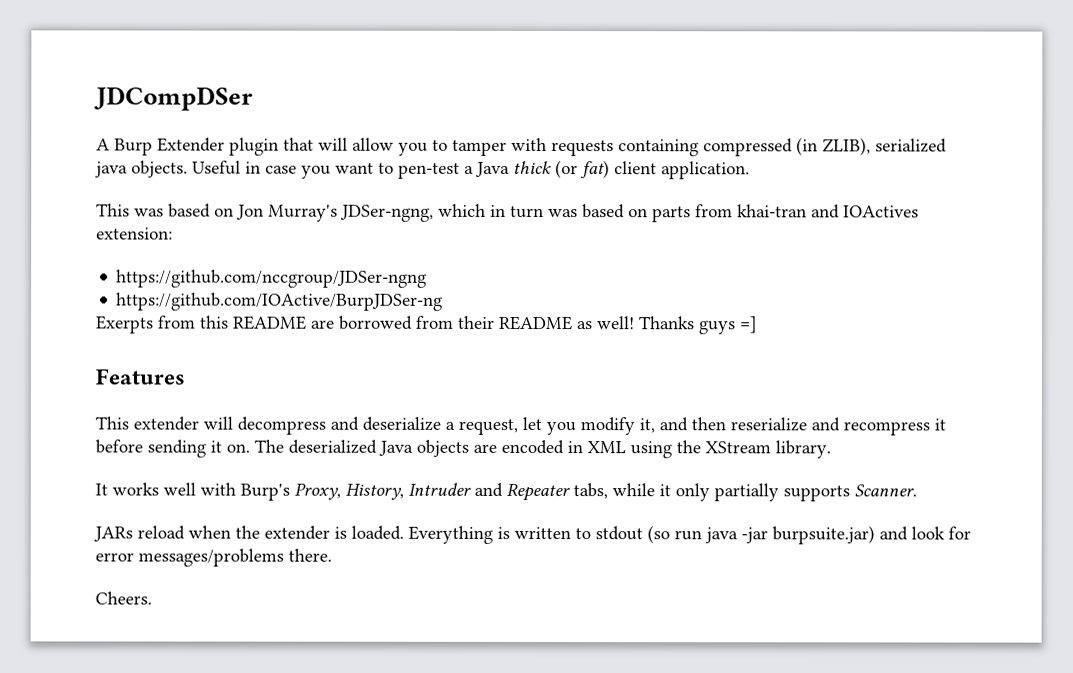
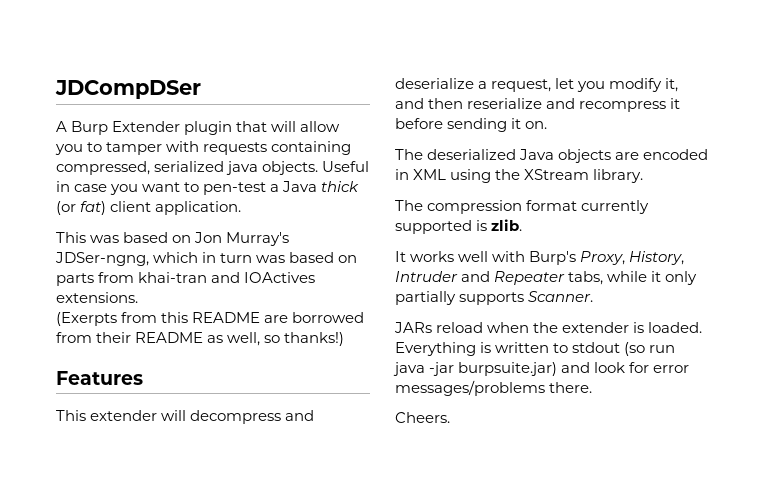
- A Burp Extender plugin that will allow you to tamper with requests containing compressed (in ZLIB), serialized java objects.
+ A Burp Extender plugin that will allow you to tamper with requests containing compressed, serialized java objects.
- This was based on Jon Murray's JDSer-ngng, which in turn was based on parts from khai-tran and IOActives extension:
- https://github.com/nccgroup/JDSer-ngng
- https://github.com/IOActive/BurpJDSer-ng
- Exerpts from this README are borrowed from their README as well! Thanks guys =]
+ This was based on Jon Murray's JDSer-ngng, which in turn was based on parts from khai-tran and IOActives extensions.
+ (Exerpts from this README are borrowed from their README as well, so thanks!)
- This extender will decompress and deserialize a request, let you modify it, and then reserialize and recompress it before sending it on. The deserialized Java objects are encoded in XML using the XStream library.
+ This extender will decompress and deserialize a request, let you modify it, and then reserialize and recompress it before sending it on.
+ The deserialized Java objects are encoded in XML using the XStream library.
+ The compression format currently supported is zlib.

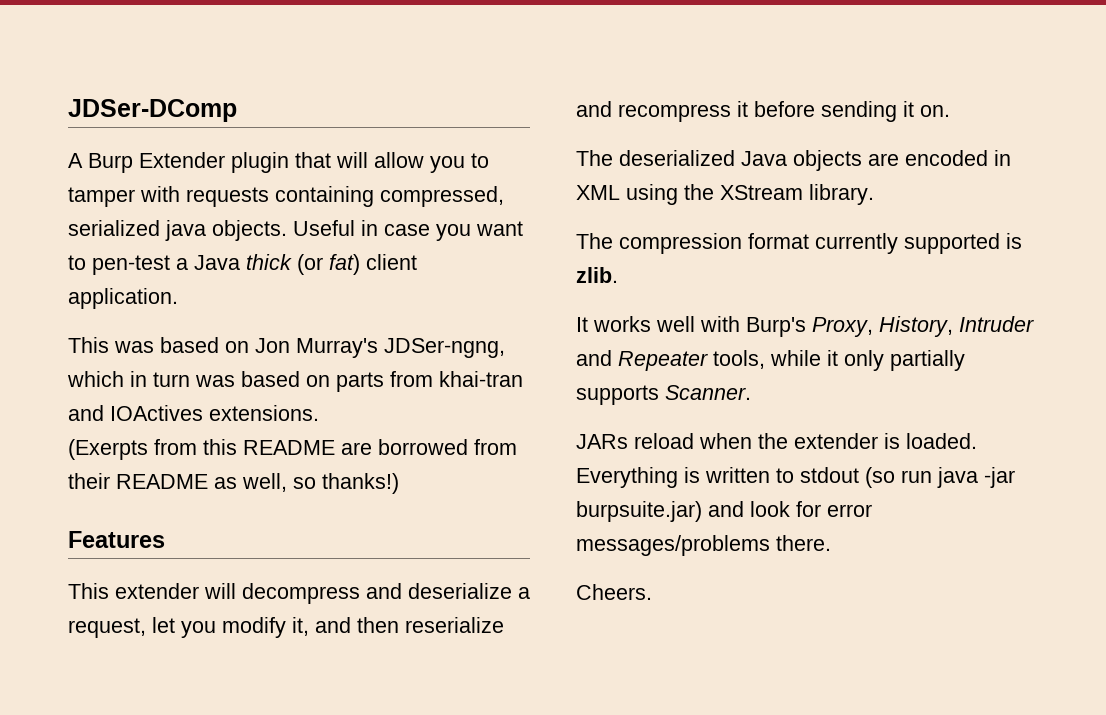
- JDCompDSer
+ JDSer-DComp
- It works well with Burp's Proxy, History, Intruder and Repeater tabs, while it only partially supports Scanner.
+ It works well with Burp's Proxy, History, Intruder and Repeater tools, while it only partially supports Scanner.

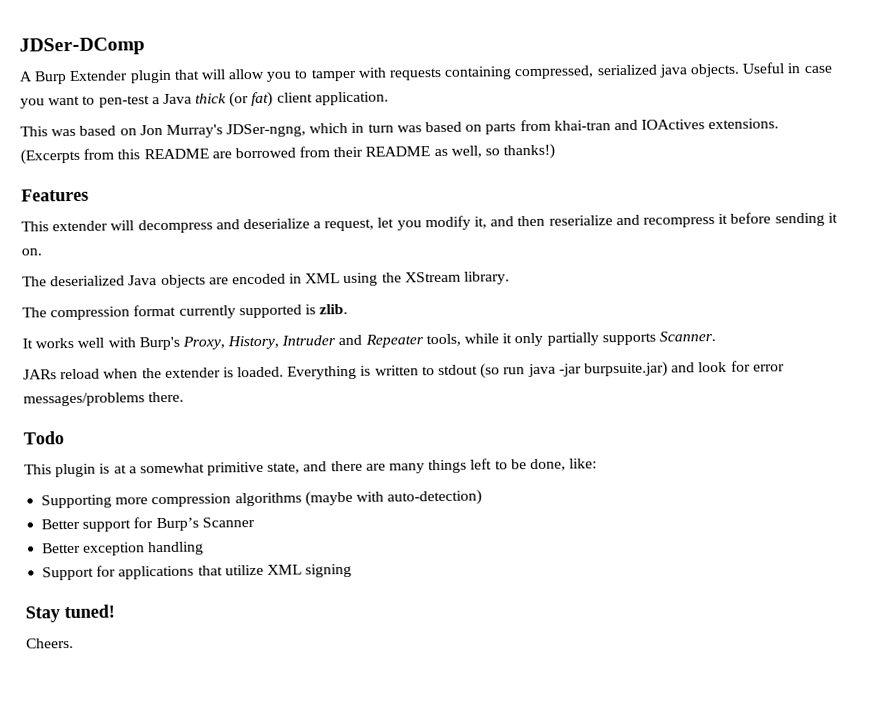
- (Exerpts from this README are borrowed from their README as well, so thanks!)
+ (Excerpts from this README are borrowed from their README as well, so thanks!)
+ Todo
+ This plugin is at a somewhat primitive state, and there are many things left to be done, like:
+ Supporting more compression algorithms (maybe with auto-detection)
+ Better support for Burp’s Scanner
+ Better exception handling
+ Support for applications that utilize XML signing
+ Stay tuned!

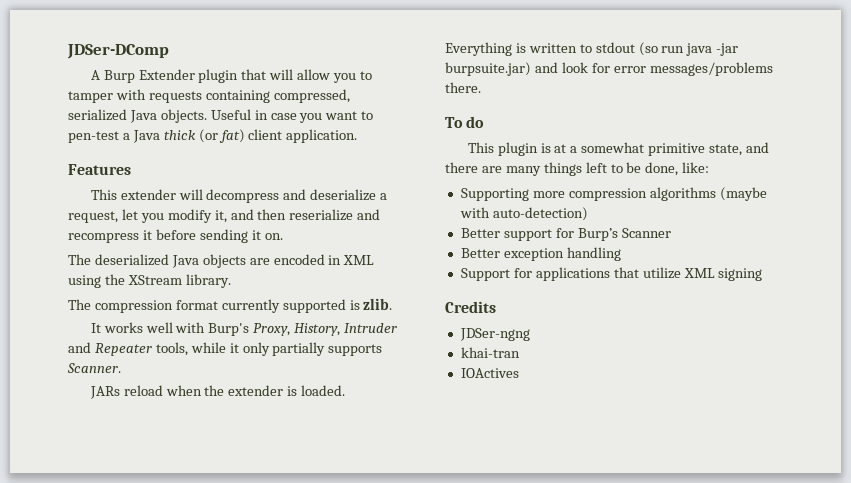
- A Burp Extender plugin that will allow you to tamper with requests containing compressed, serialized java objects.
+ A Burp Extender plugin that will allow you to tamper with requests containing compressed, serialized Java objects.
- This was based on Jon Murray's JDSer-ngng, which in turn was based on parts from khai-tran and IOActives extensions.
- (Excerpts from this README are borrowed from their README as well, so thanks!)
- Todo
+ To do
- Stay tuned!
- Cheers.
+ Credits
+ JDSer-ngng
+ khai-tran
+ IOActives

